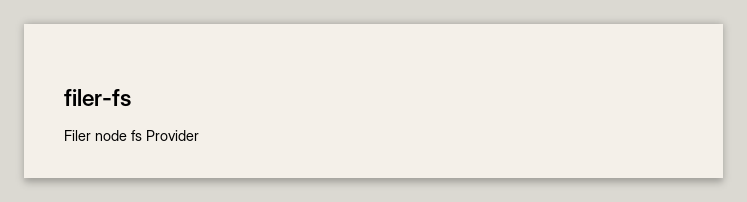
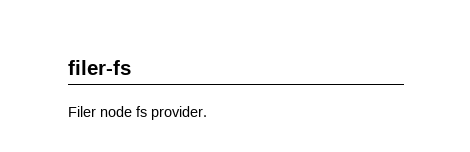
- Filer node fs Provider
+ Filer node fs provider.

